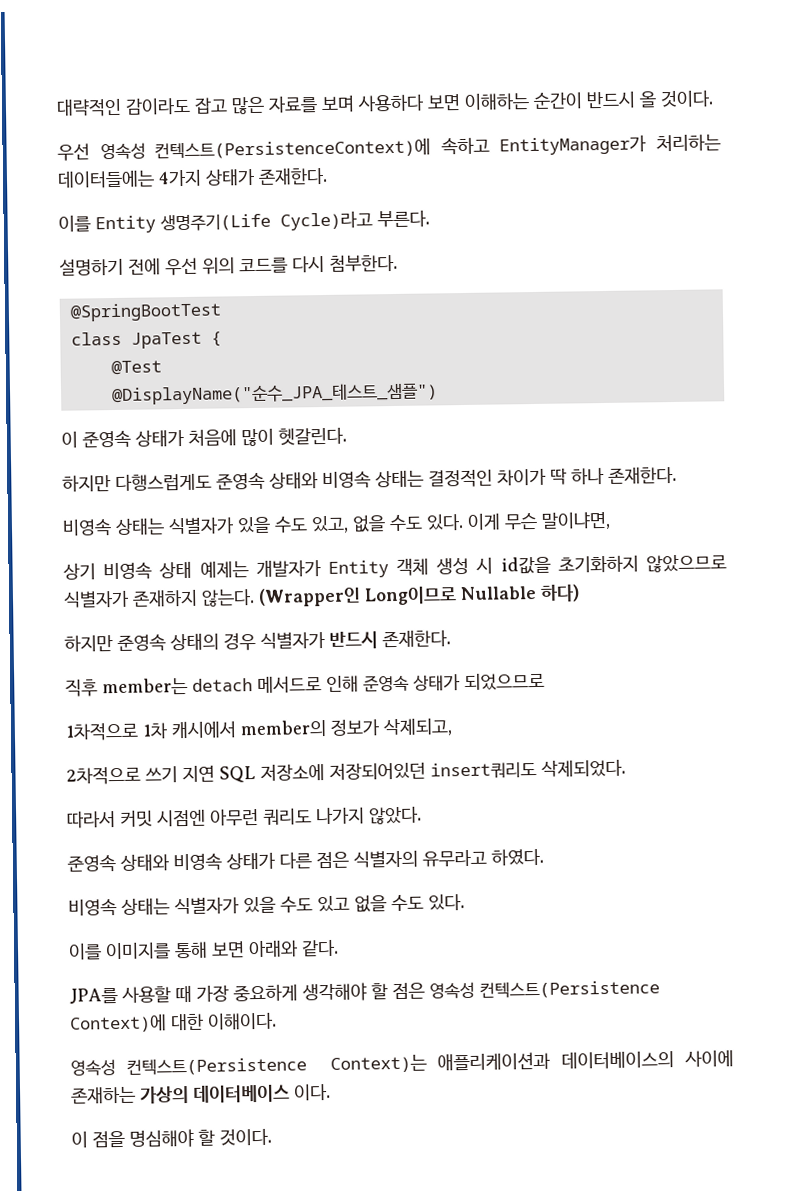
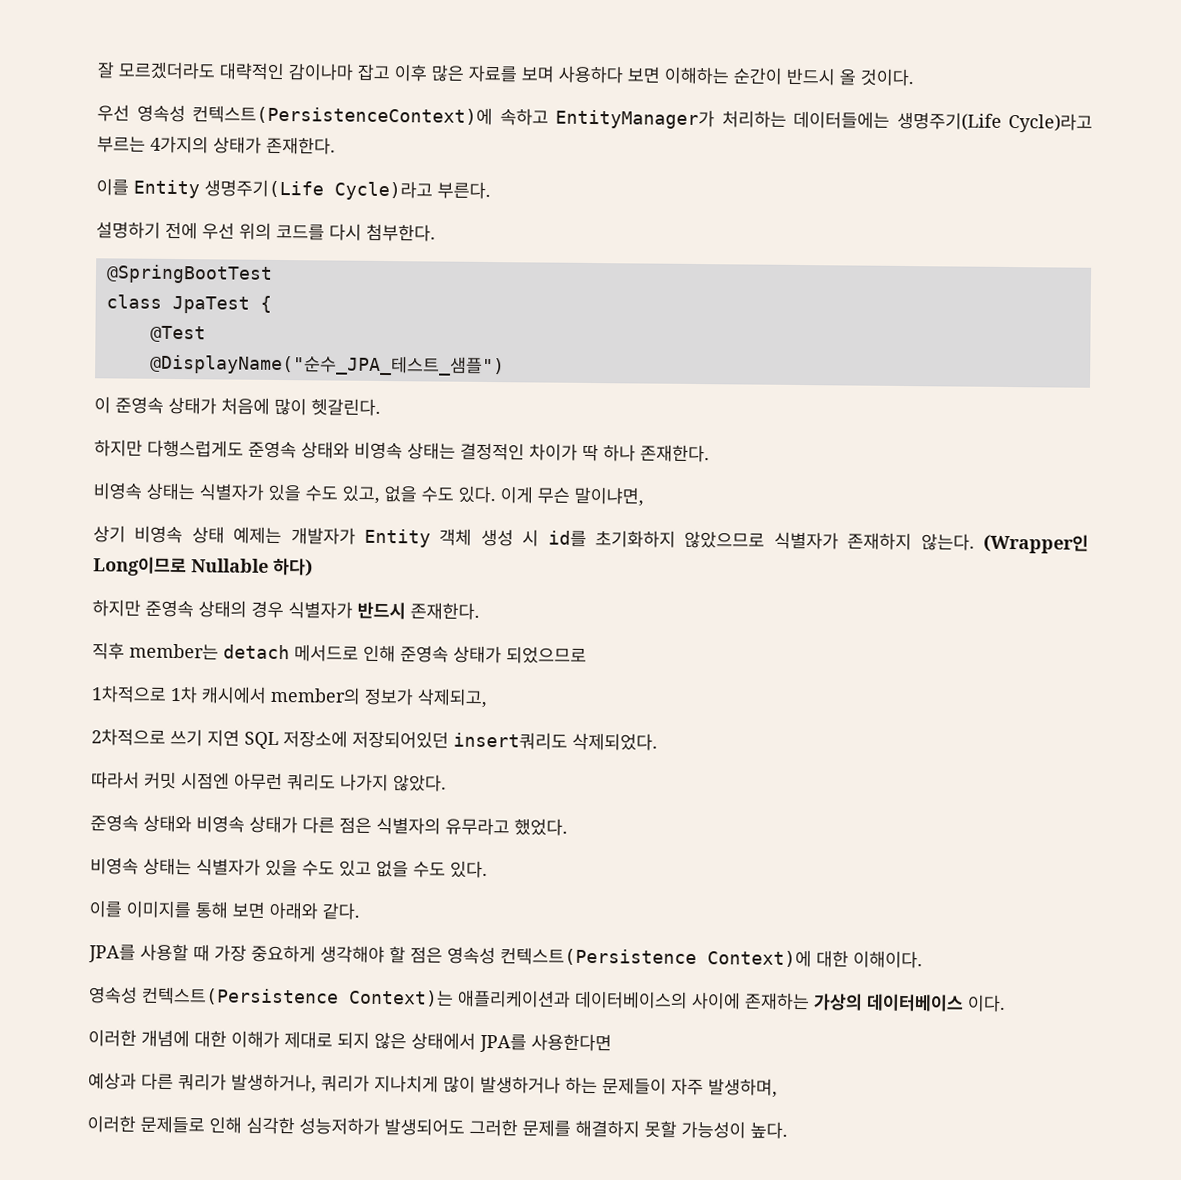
- 대략적인 감이라도 잡고 많은 자료를 보며 사용하다 보면 이해하는 순간이 반드시 올 것이다.
+ 잘 모르겠더라도 대략적인 감이나마 잡고 이후 많은 자료를 보며 사용하다 보면 이해하는 순간이 반드시 올 것이다.
- 우선 영속성 컨텍스트(PersistenceContext)에 속하고 EntityManager가 처리하는 데이터들에는 4가지 상태가 존재한다.
+ 우선 영속성 컨텍스트(PersistenceContext)에 속하고 EntityManager가 처리하는 데이터들에는 생명주기(Life Cycle)라고 부르는 4가지의 상태가 존재한다.
- 상기 비영속 상태 예제는 개발자가 Entity 객체 생성 시 id값을 초기화하지 않았으므로 식별자가 존재하지 않는다.
+ 상기 비영속 상태 예제는 개발자가 Entity 객체 생성 시 id를 초기화하지 않았으므로 식별자가 존재하지 않는다.
- 준영속 상태와 비영속 상태가 다른 점은 식별자의 유무라고 하였다.
+ 준영속 상태와 비영속 상태가 다른 점은 식별자의 유무라고 했었다.
- 이 점을 명심해야 할 것이다.
+ 이러한 개념에 대한 이해가 제대로 되지 않은 상태에서 JPA를 사용한다면
+ 예상과 다른 쿼리가 발생하거나, 쿼리가 지나치게 많이 발생하거나 하는 문제들이 자주 발생하며,
+ 이러한 문제들로 인해 심각한 성능저하가 발생되어도 그러한 문제를 해결하지 못할 가능성이 높다.

